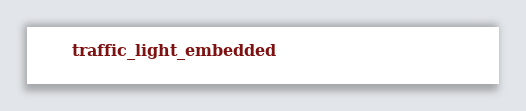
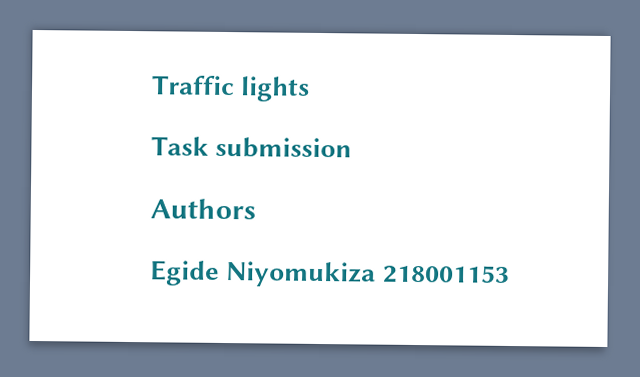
- traffic_light_embedded
+ Traffic lights
+ Task submission
+ Authors
+ Egide Niyomukiza 218001153

